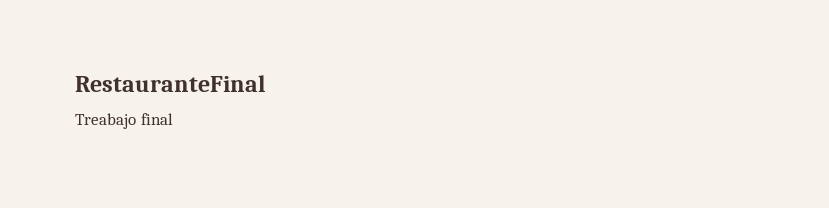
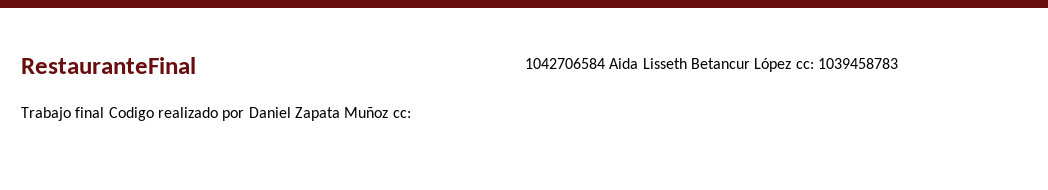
- Treabajo final
+ Trabajo final Codigo realizado por Daniel Zapata Muñoz cc: 1042706584 Aida Lisseth Betancur López cc: 1039458783

